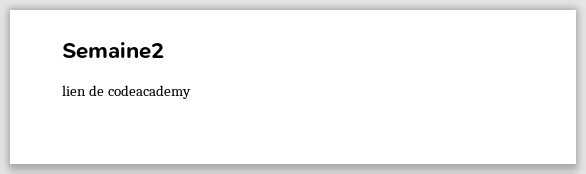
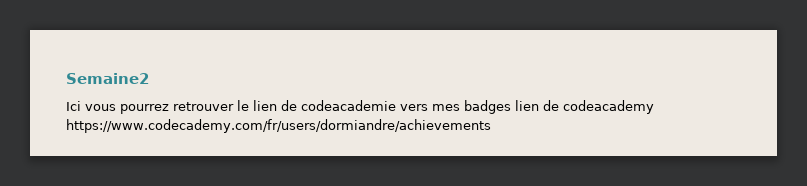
- lien de codeacademy
+ Ici vous pourrez retrouver le lien de codeacademie vers mes badges lien de codeacademy https://www.codecademy.com/fr/users/dormiandre/achievements

